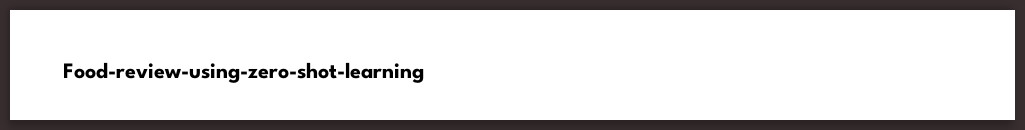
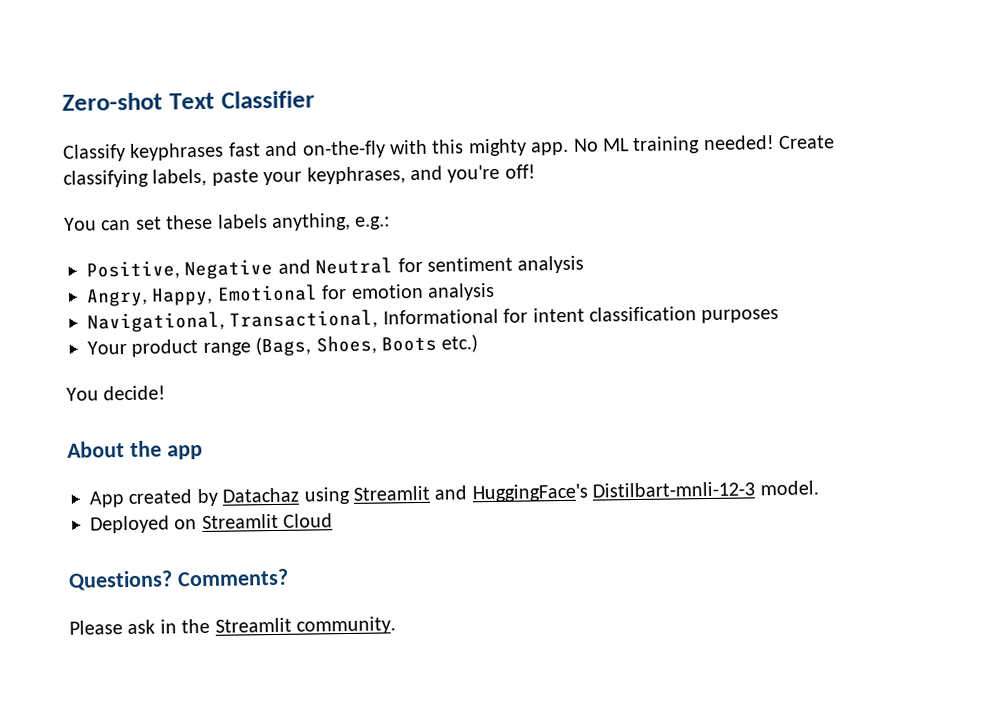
- Food-review-using-zero-shot-learning
+ Zero-shot Text Classifier
+ Classify keyphrases fast and on-the-fly with this mighty app. No ML training needed! Create classifying labels, paste your keyphrases, and you're off!
+ You can set these labels anything, e.g.:
+ Positive, Negative and Neutral for sentiment analysis
+ Angry, Happy, Emotional for emotion analysis
+ Navigational, Transactional, Informational for intent classification purposes
+ Your product range (Bags, Shoes, Boots etc.)
+ You decide!
+ About the app
+ App created by Datachaz using Streamlit and HuggingFace's Distilbart-mnli-12-3 model.
+ Deployed on Streamlit Cloud
+ Questions? Comments?
+ Please ask in the Streamlit community.

